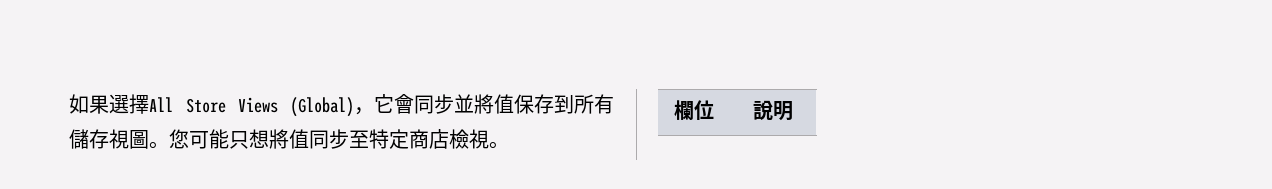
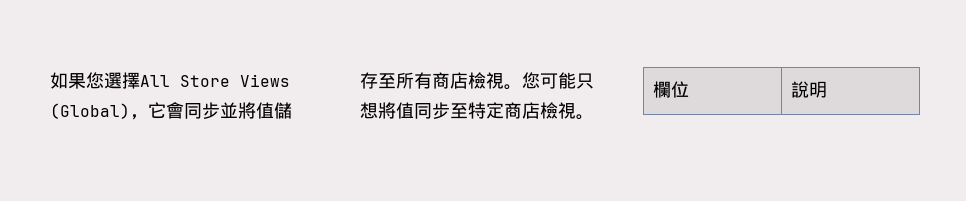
- 如果選擇All Store Views (Global)，它會同步並將值保存到所有儲存視圖。
+ 如果您選擇All Store Views (Global)，它會同步並將值儲存至所有商店檢視。

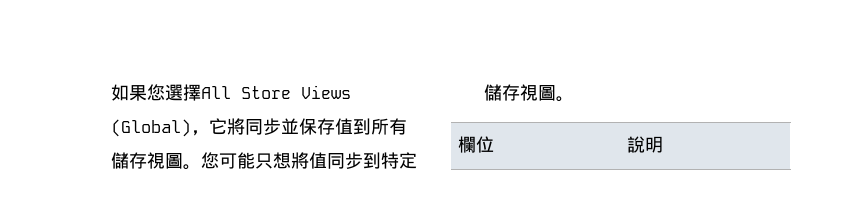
- 如果您選擇All Store Views (Global)，它會同步並將值儲存至所有商店檢視。
+ 如果您選擇All Store Views (Global)，它將同步並保存值到所有儲存視圖。
- 您可能只想將值同步至特定商店檢視。
+ 您可能只想將值同步到特定儲存視圖。

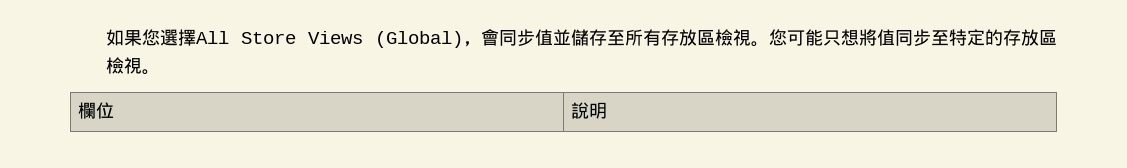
- 如果您選擇All Store Views (Global)，它將同步並保存值到所有儲存視圖。
+ 如果您選擇All Store Views (Global)，會同步值並儲存至所有存放區檢視。
- 您可能只想將值同步到特定儲存視圖。
+ 您可能只想將值同步至特定的存放區檢視。

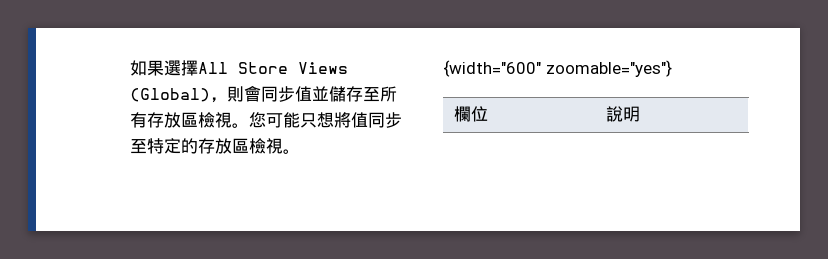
- 如果您選擇All Store Views (Global)，會同步值並儲存至所有存放區檢視。
+ 如果選擇All Store Views (Global)，則會同步值並儲存至所有存放區檢視。
+ {width="600" zoomable="yes"}

